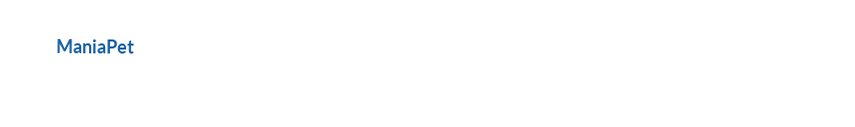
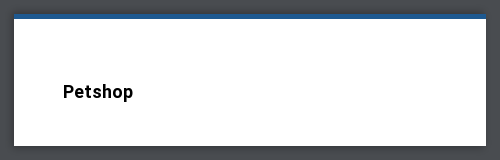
- ManiaPet
+ Petshop

